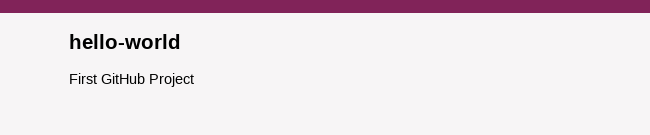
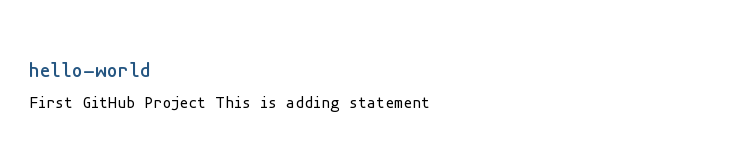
- First GitHub Project
+ First GitHub Project This is adding statement

